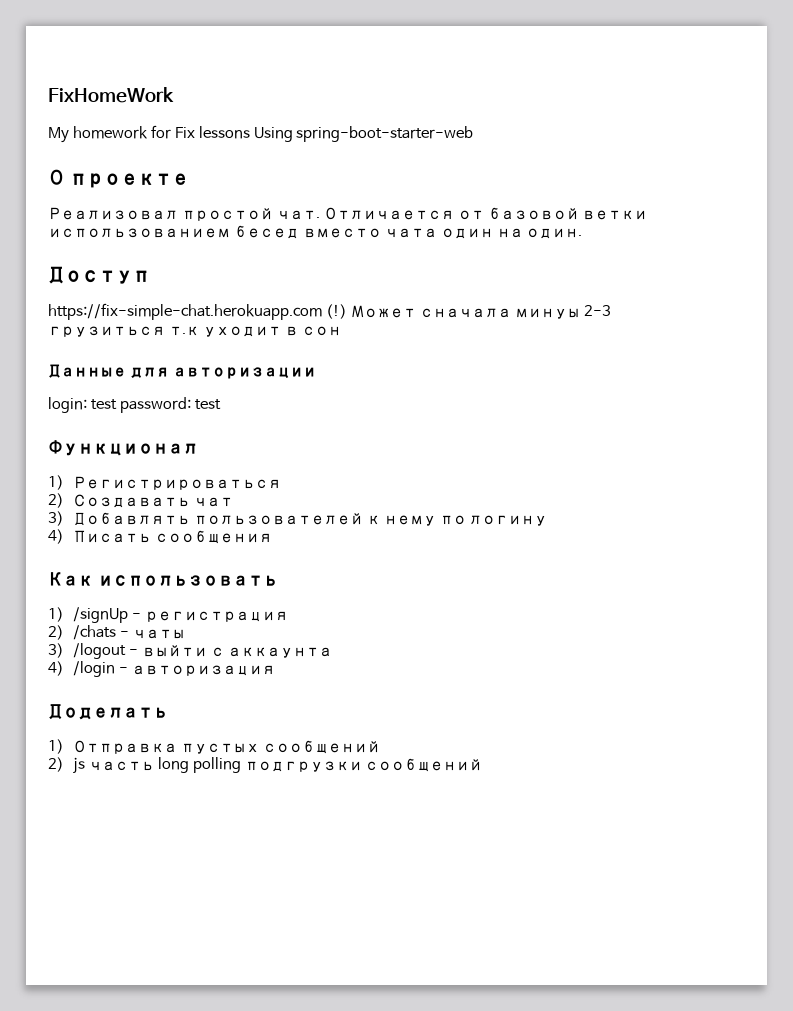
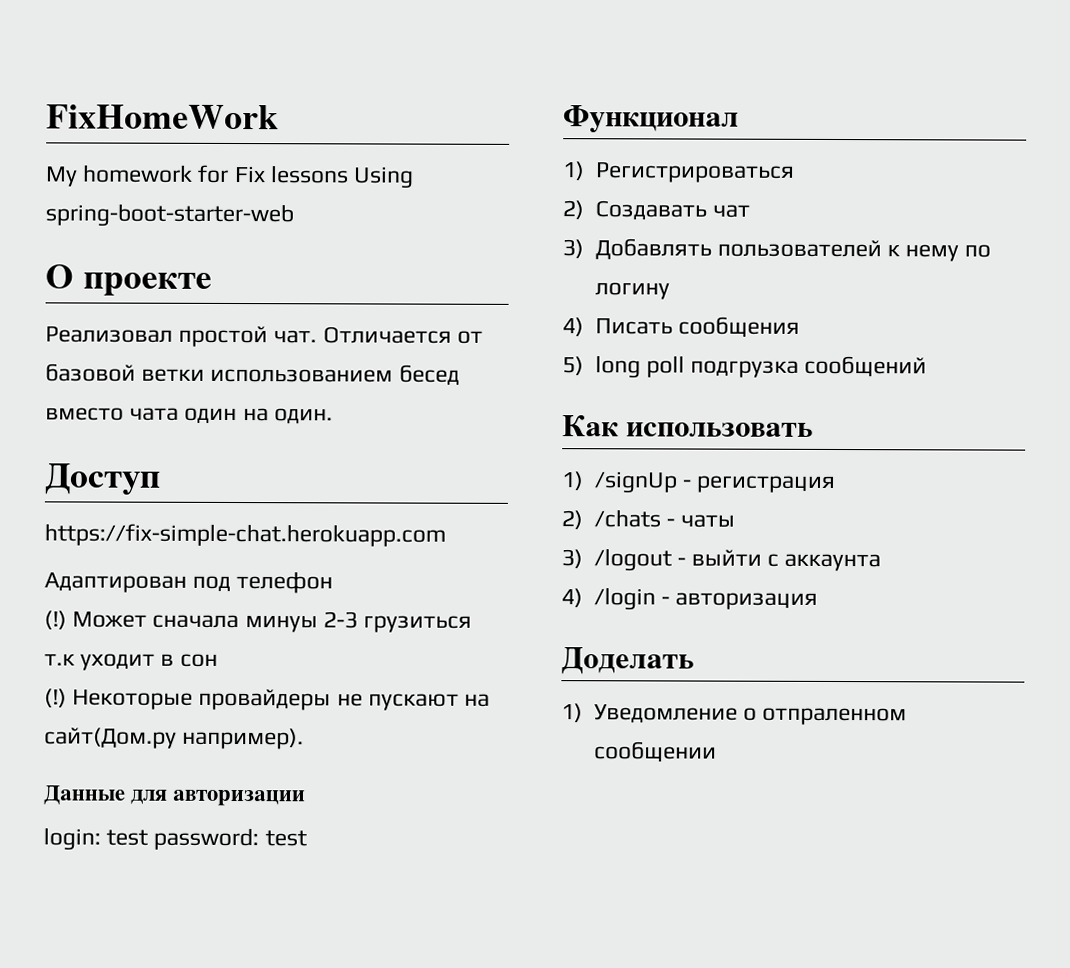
- https://fix-simple-chat.herokuapp.com (!)
+ https://fix-simple-chat.herokuapp.com
+ Адаптирован под телефон
+ (!)
+ (!) Некоторые провайдеры не пускают на сайт(Дом.ру например).
+ 5) long poll подгрузка сообщений
- 1) Отправка пустых сообщений
- 2) js часть long polling подгрузки сообщений
+ 1) Уведомление о отпраленном сообщении

